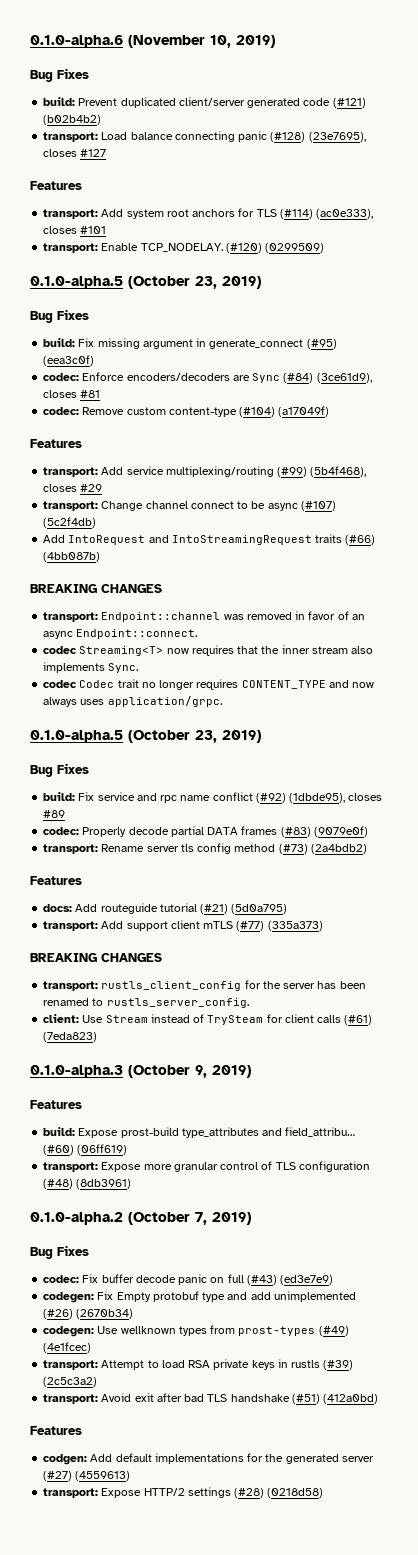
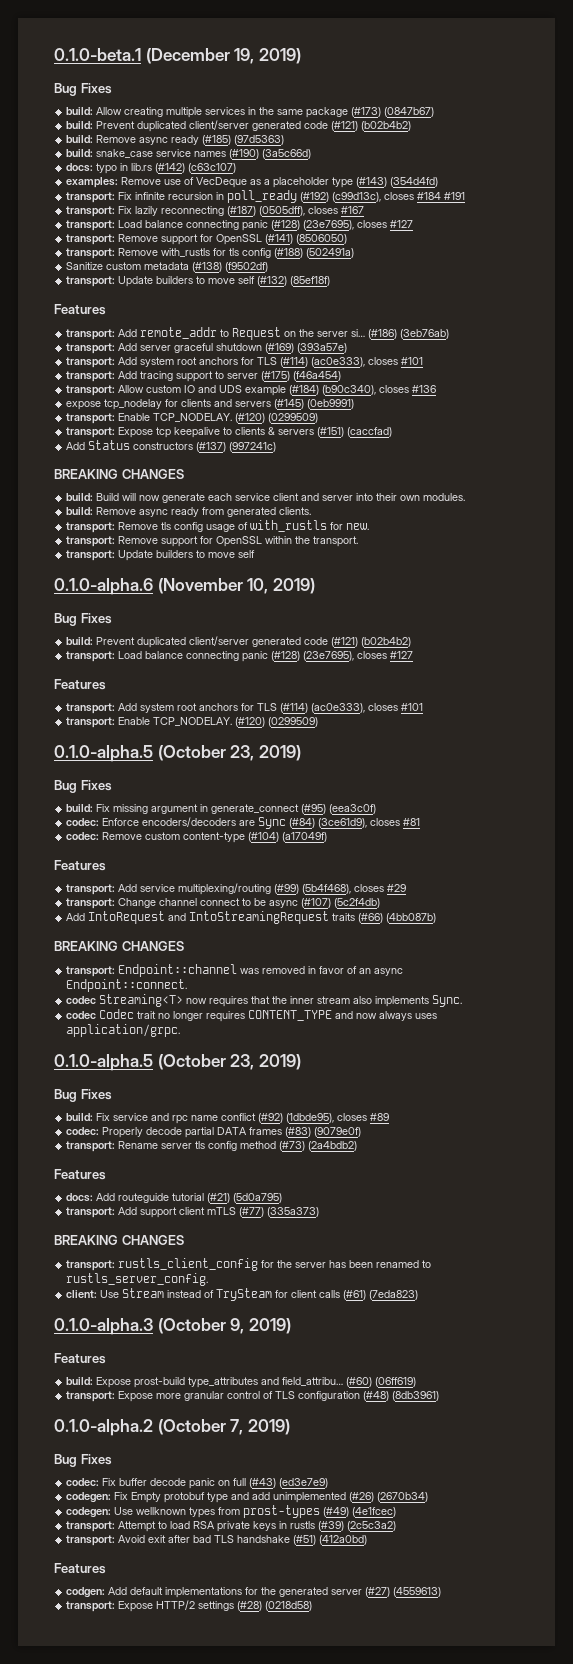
+ 0.1.0-beta.1 (December 19, 2019)
+ Bug Fixes
+ build: Allow creating multiple services in the same package (#173) (0847b67)
+ build: Prevent duplicated client/server generated code (#121) (b02b4b2)
+ build: Remove async ready (#185) (97d5363)
+ build: snake_case service names (#190) (3a5c66d)
+ docs: typo in lib.rs (#142) (c63c107)
+ examples: Remove use of VecDeque as a placeholder type (#143) (354d4fd)
+ transport: Fix infinite recursion in poll_ready (#192) (c99d13c), closes #184 #191
+ transport: Fix lazily reconnecting (#187) (0505dff), closes #167
+ transport: Load balance connecting panic (#128) (23e7695), closes #127
+ transport: Remove support for OpenSSL (#141) (8506050)
+ transport: Remove with_rustls for tls config (#188) (502491a)
+ Sanitize custom metadata (#138) (f9502df)
+ transport: Update builders to move self (#132) (85ef18f)
+ Features
+ transport: Add remote_addr to Request on the server si… (#186) (3eb76ab)
+ transport: Add server graceful shutdown (#169) (393a57e)
+ transport: Add system root anchors for TLS (#114) (ac0e333), closes #101
+ transport: Add tracing support to server (#175) (f46a454)
+ transport: Allow custom IO and UDS example (#184) (b90c340), closes #136
+ expose tcp_nodelay for clients and servers (#145) (0eb9991)
+ transport: Enable TCP_NODELAY. (#120) (0299509)
+ transport: Expose tcp keepalive to clients & servers (#151) (caccfad)
+ Add Status constructors (#137) (997241c)
+ BREAKING CHANGES
+ build: Build will now generate each service client and server into their own modules.
+ build: Remove async ready from generated clients.
+ transport: Remove tls config usage of with_rustls for new.
+ transport: Remove support for OpenSSL within the transport.
+ transport: Update builders to move self

